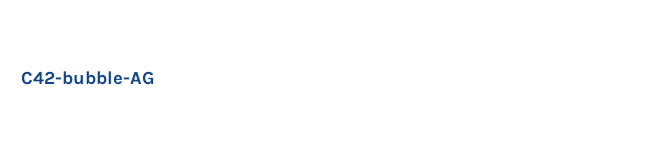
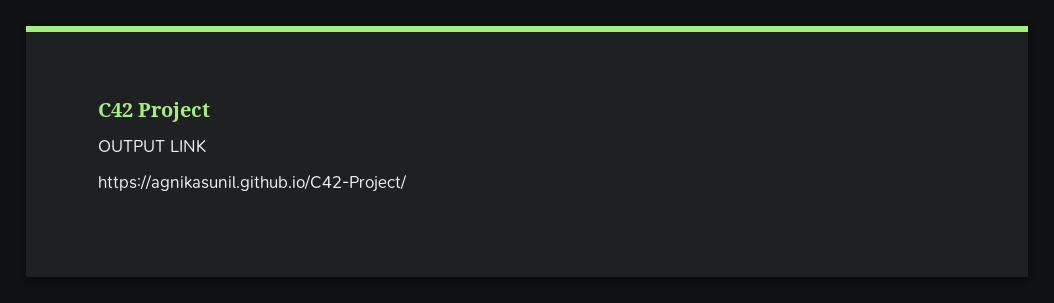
- C42-bubble-AG
+ C42 Project
+ OUTPUT LINK
+ https://agnikasunil.github.io/C42-Project/

